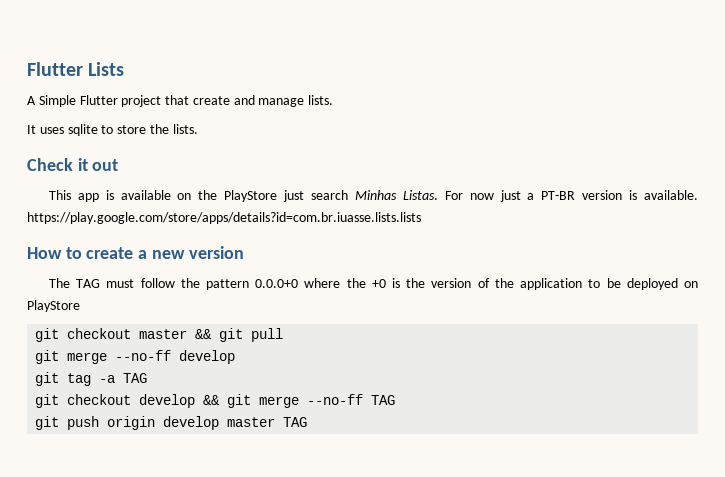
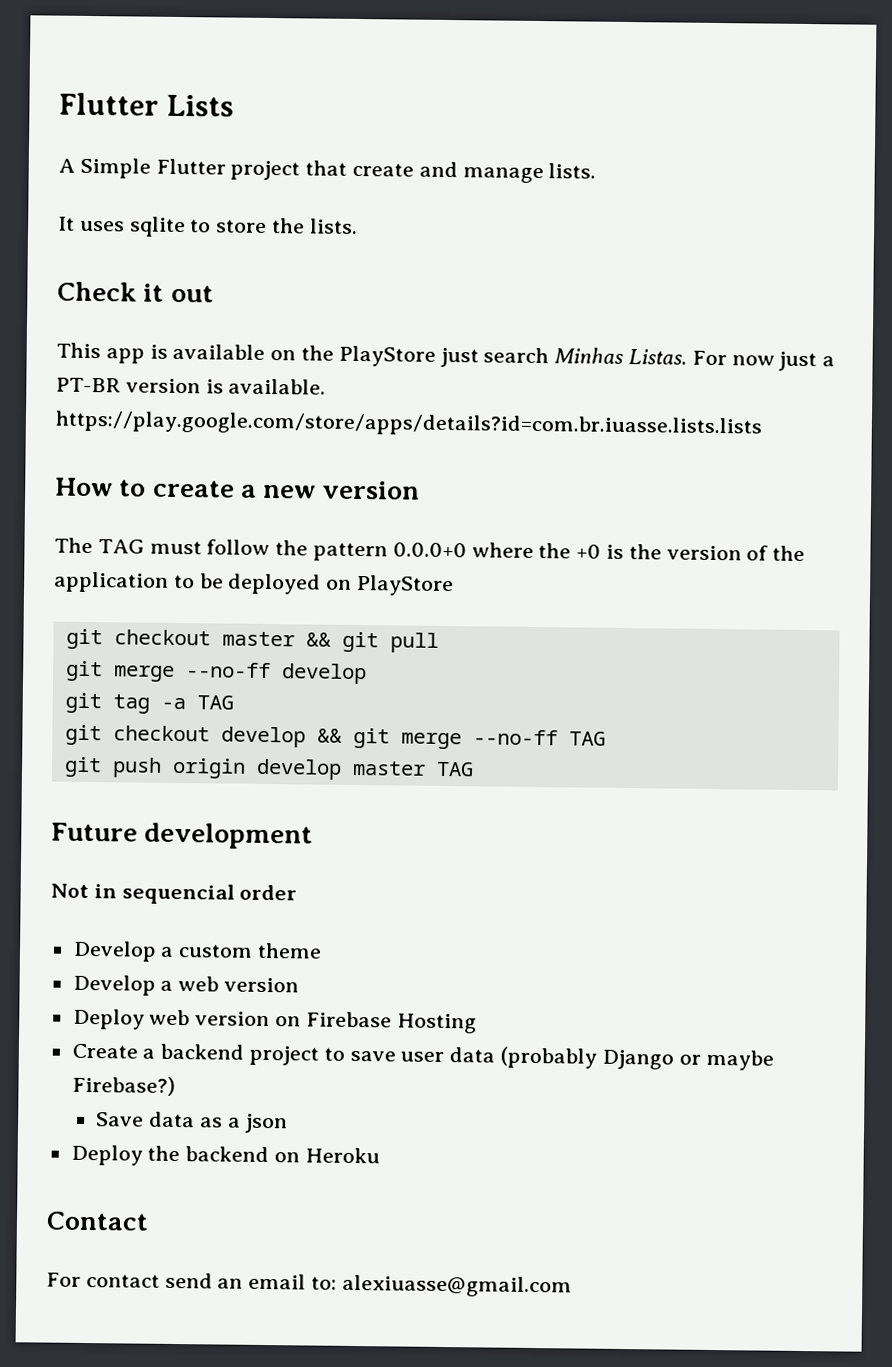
+ Future development
+ Not in sequencial order
+ Develop a custom theme
+ Develop a web version
+ Deploy web version on Firebase Hosting
+ Create a backend project to save user data (probably Django or maybe Firebase?)
+ Save data as a json
+ Deploy the backend on Heroku
+ Contact
+ For contact send an email to: alexiuasse@gmail.com

